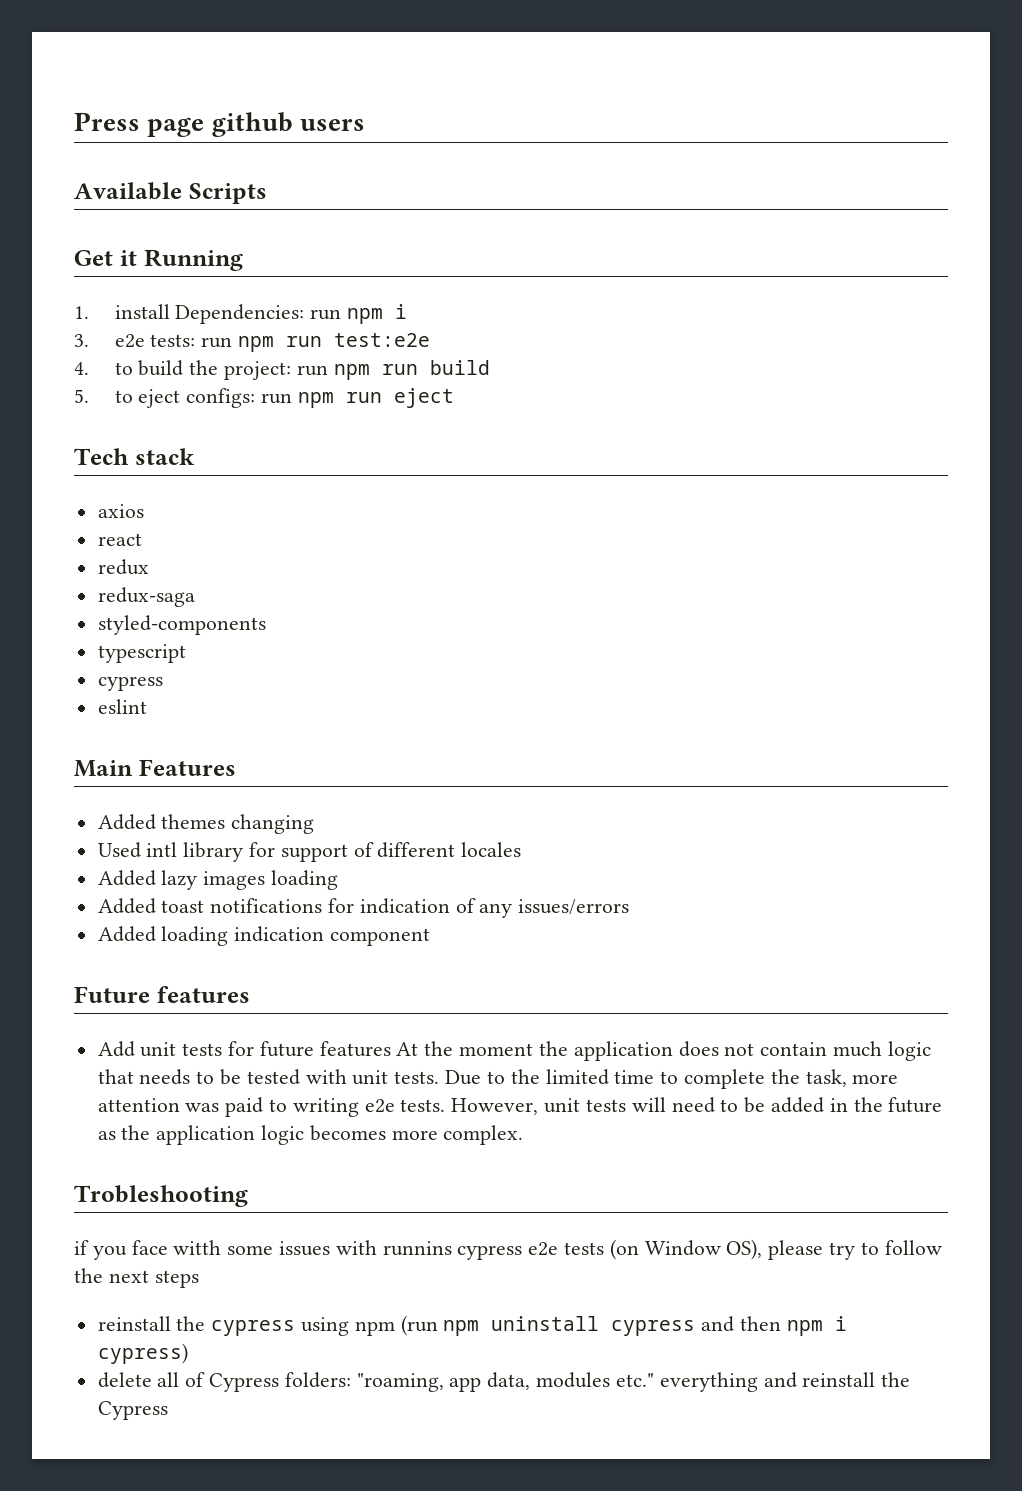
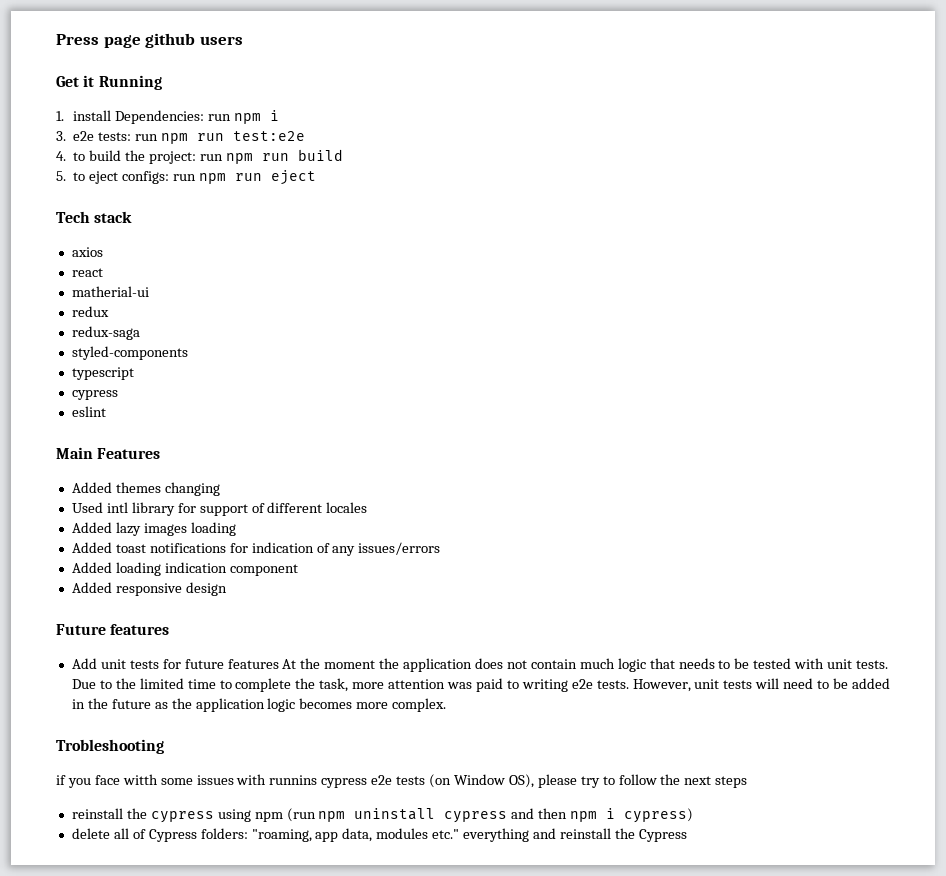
- Available Scripts
+ matherial-ui
+ Added responsive design

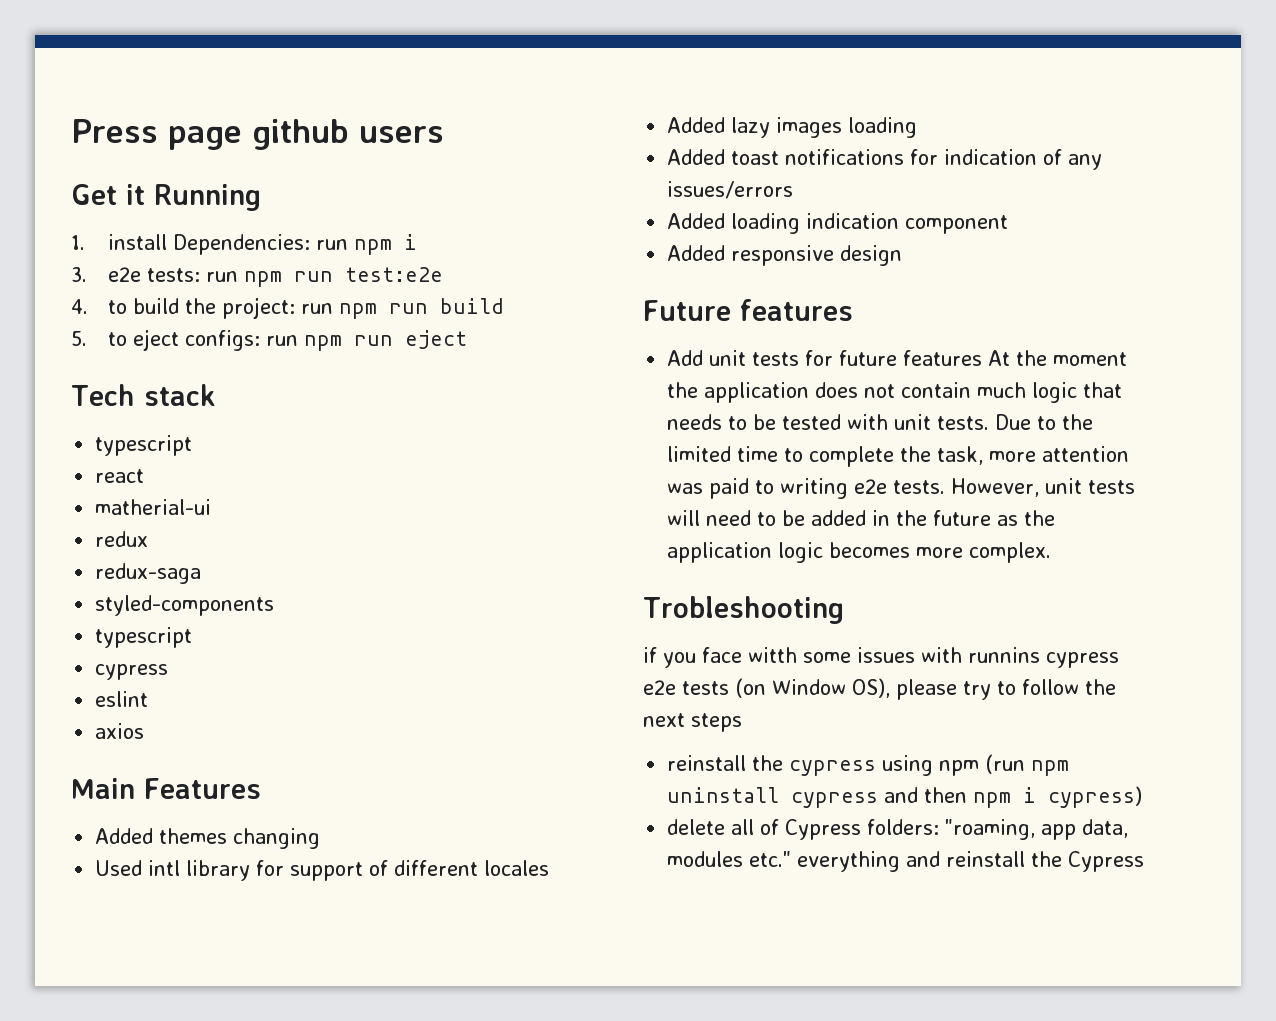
  Tech stack
- axios
+ typescript
+ axios

